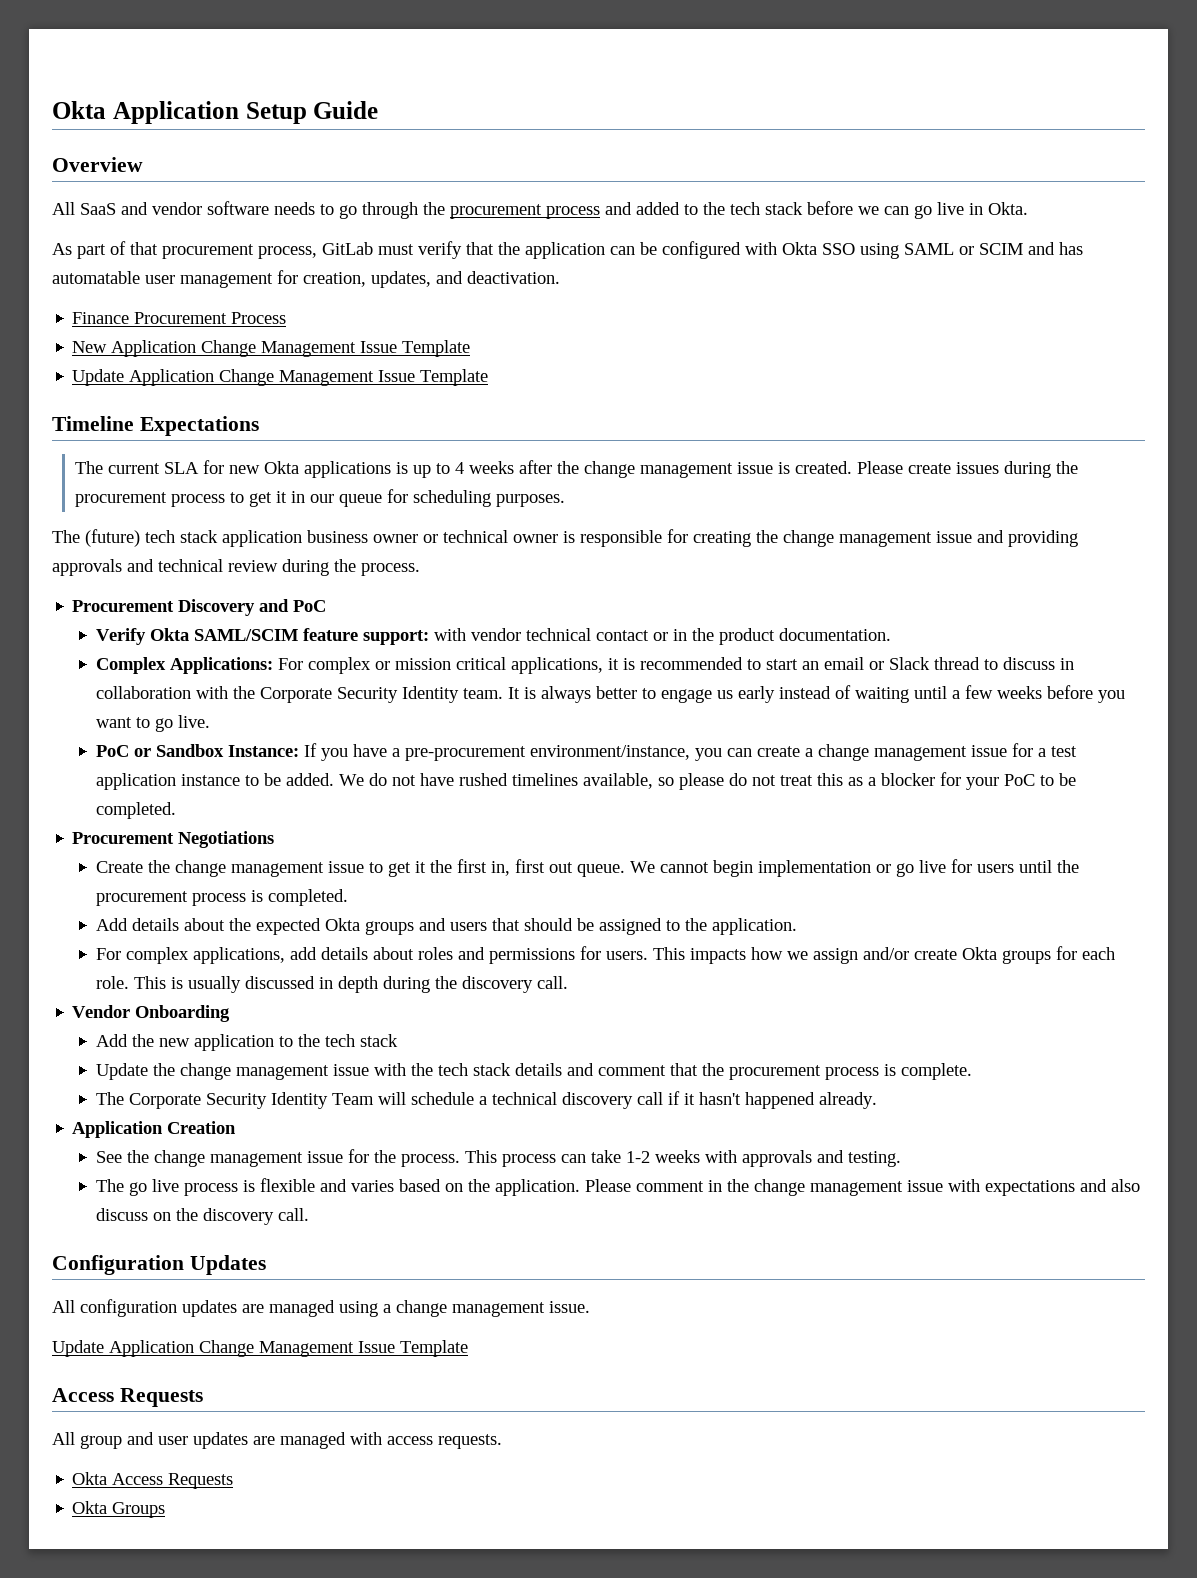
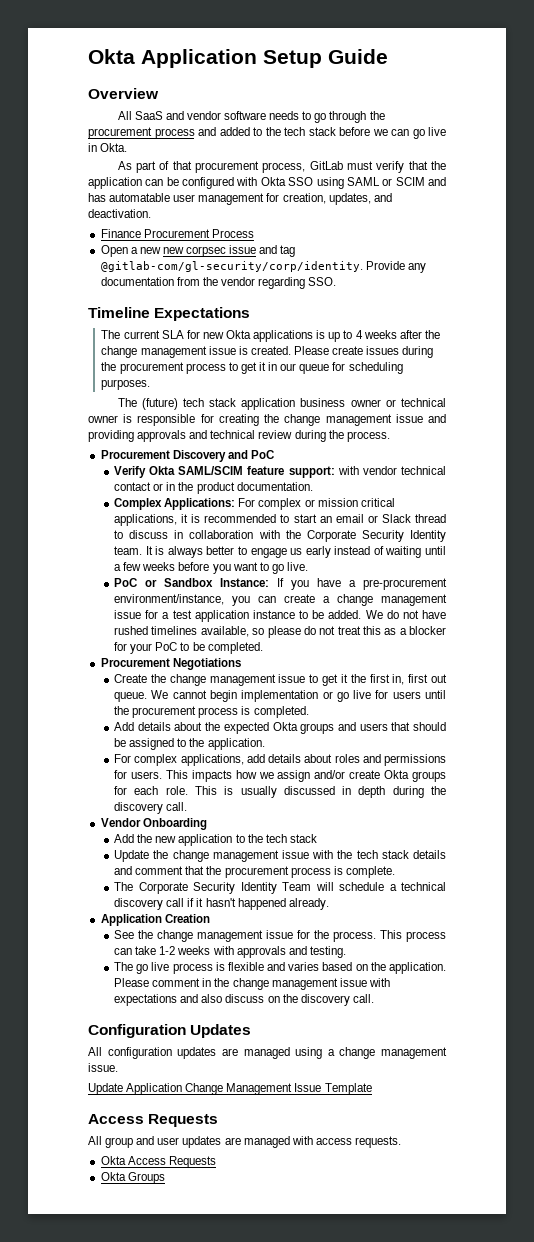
- New Application Change Management Issue Template
- Update Application Change Management Issue Template
+ Open a new new corpsec issue and tag @gitlab-com/gl-security/corp/identity. Provide any documentation from the vendor regarding SSO.

